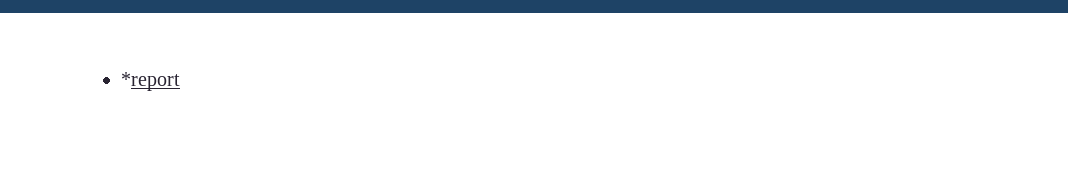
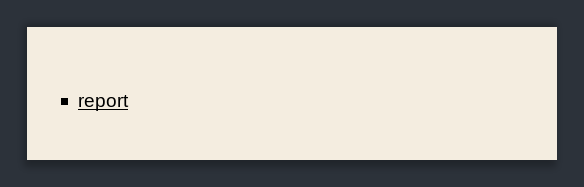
- *report
+ report

